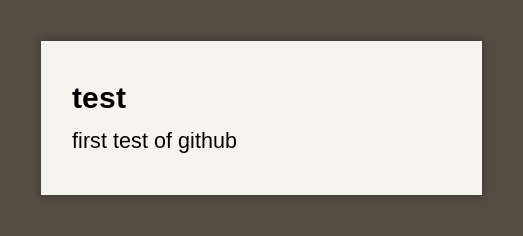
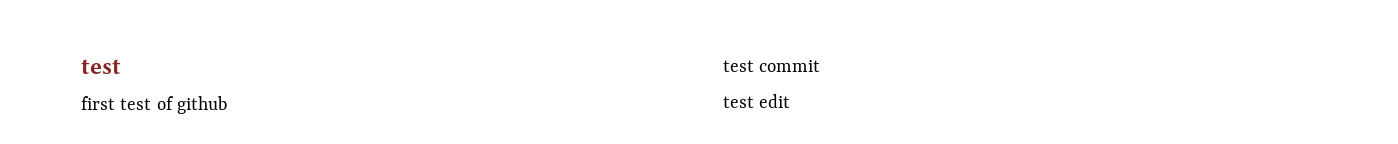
+ test commit
+ test edit

